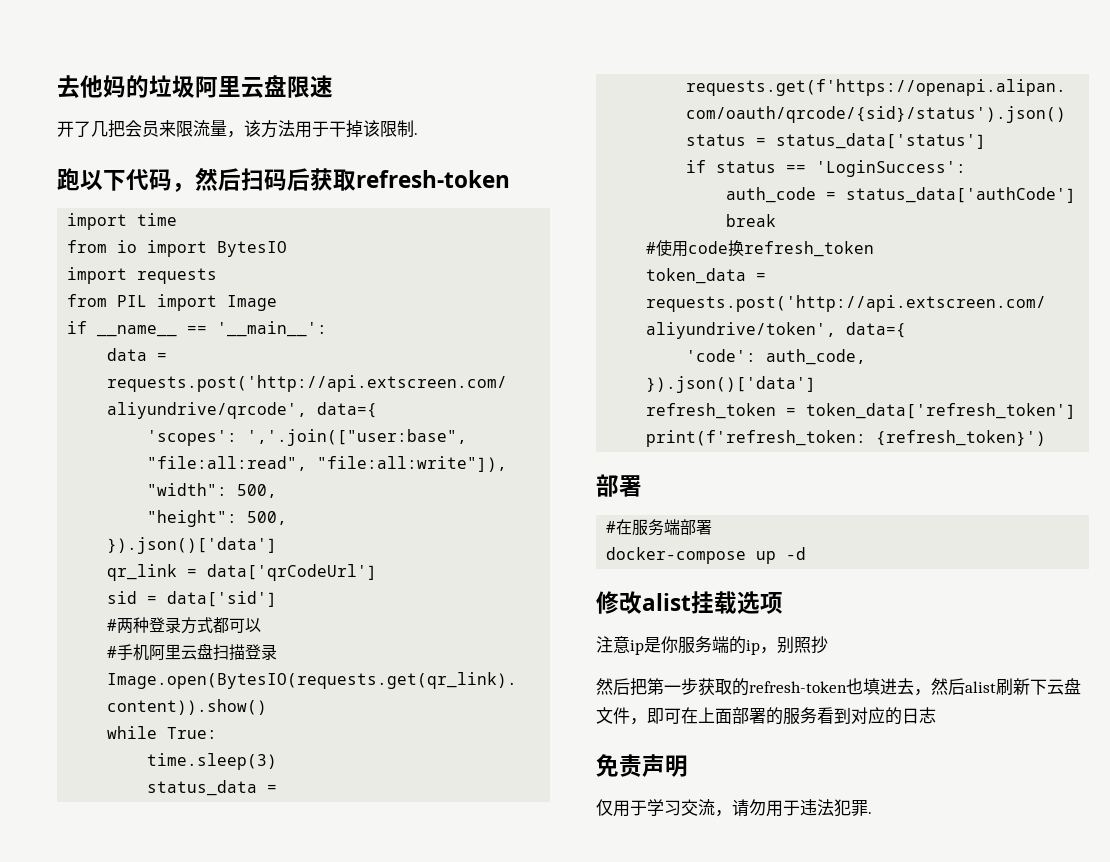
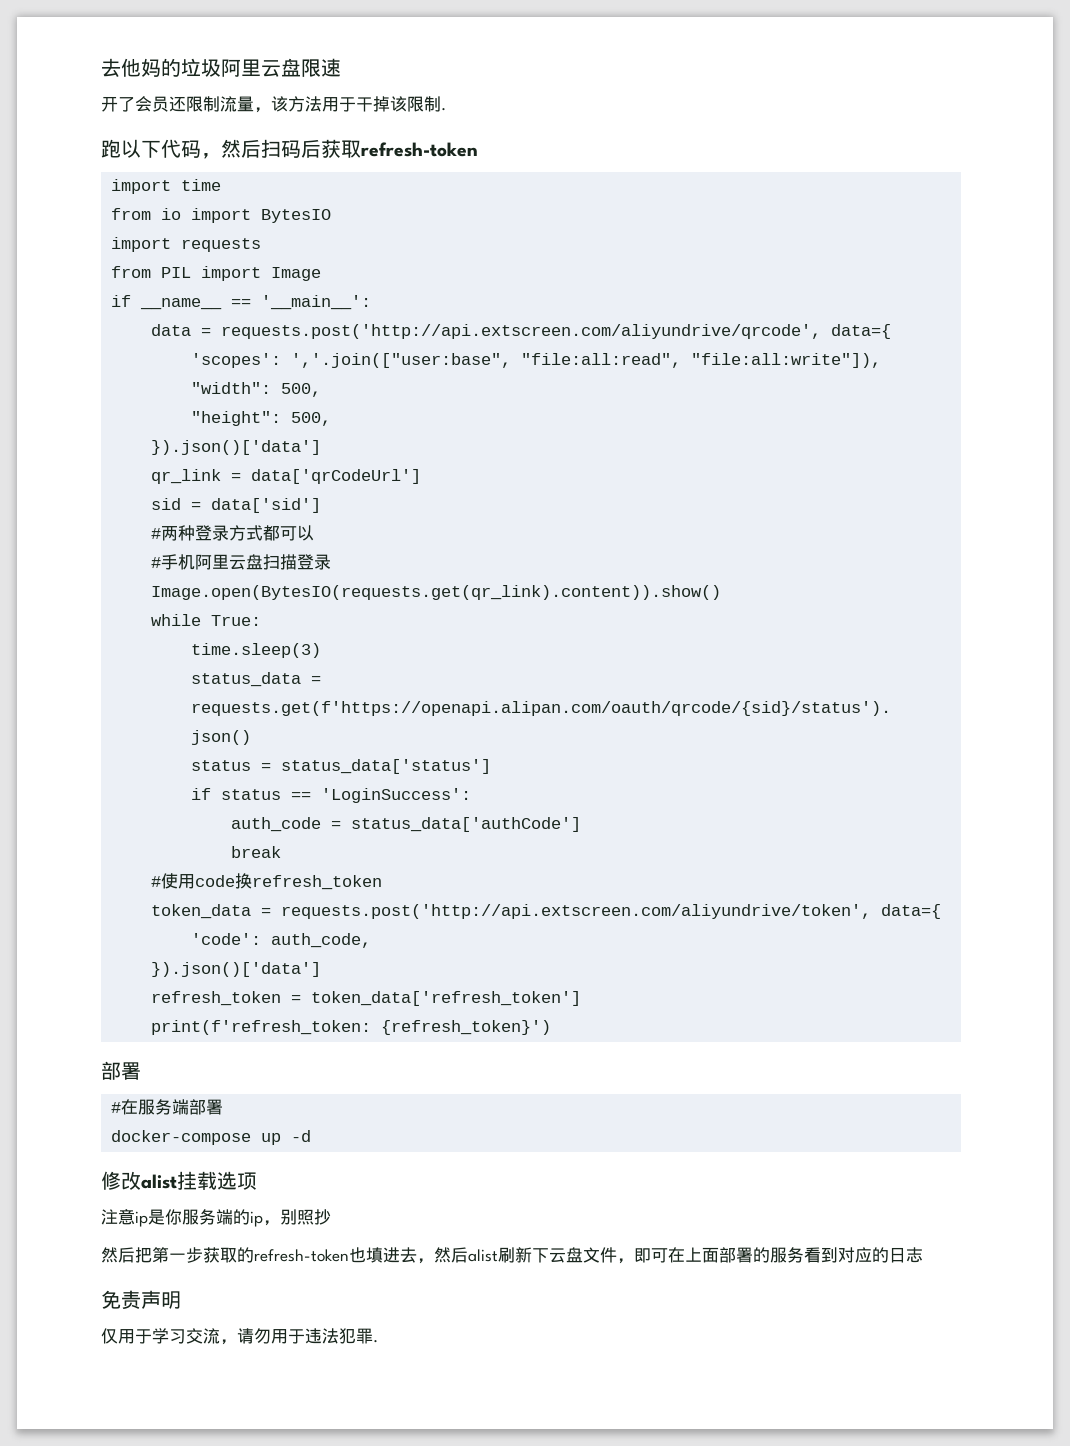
- 开了几把会员来限流量，该方法用于干掉该限制.
+ 开了会员还限制流量，该方法用于干掉该限制.

